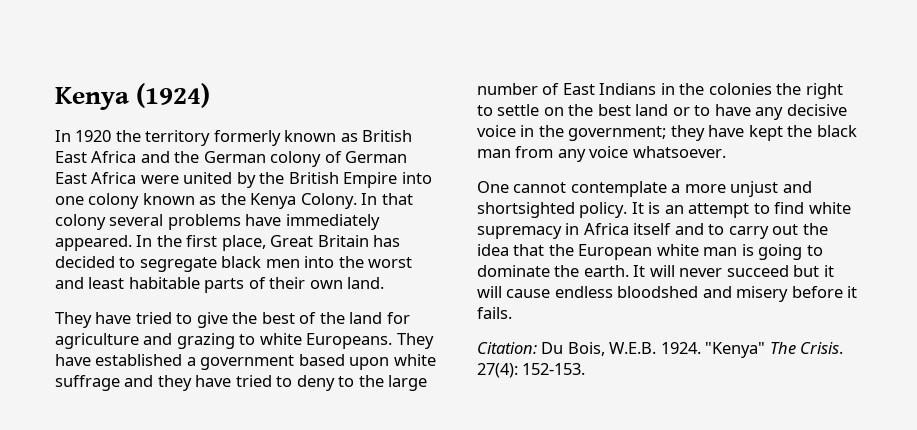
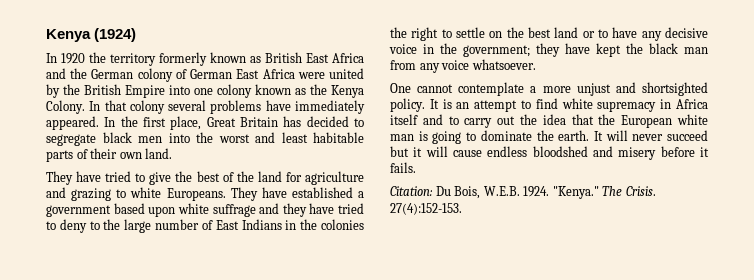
- "Kenya" The Crisis.
+ "Kenya." The Crisis.
- 27(4): 152-153.
+ 27(4):152-153.

